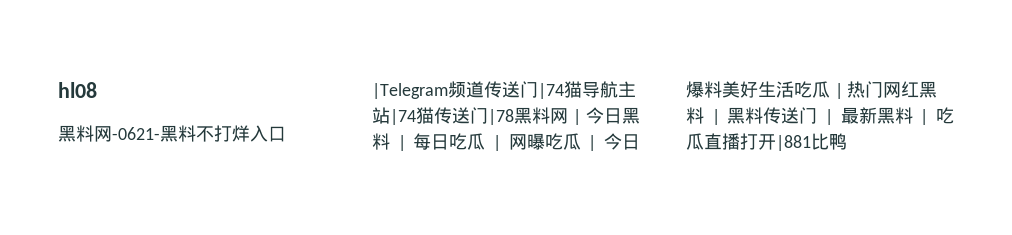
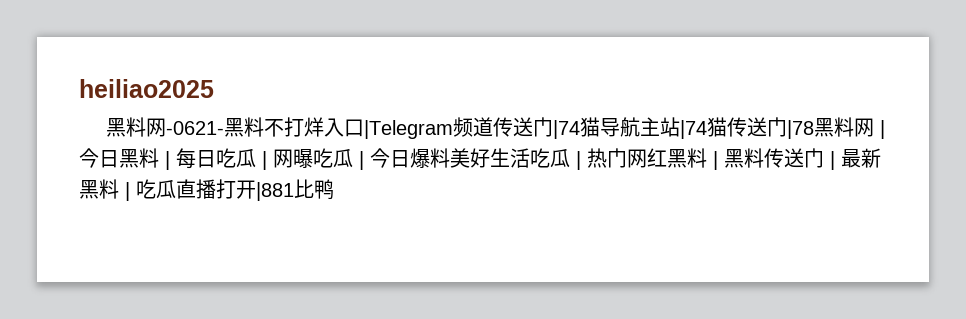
- hl08
+ heiliao2025

